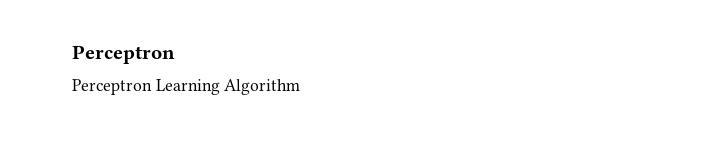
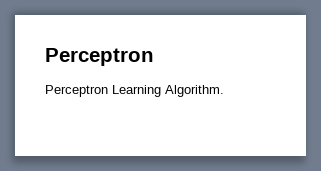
- Perceptron Learning Algorithm
+ Perceptron Learning Algorithm.

